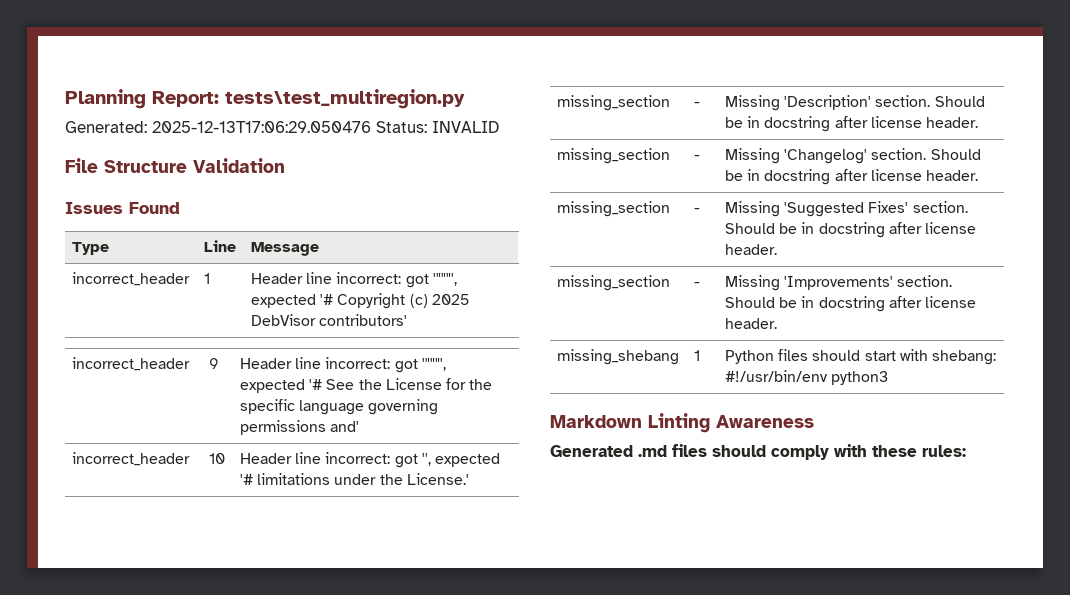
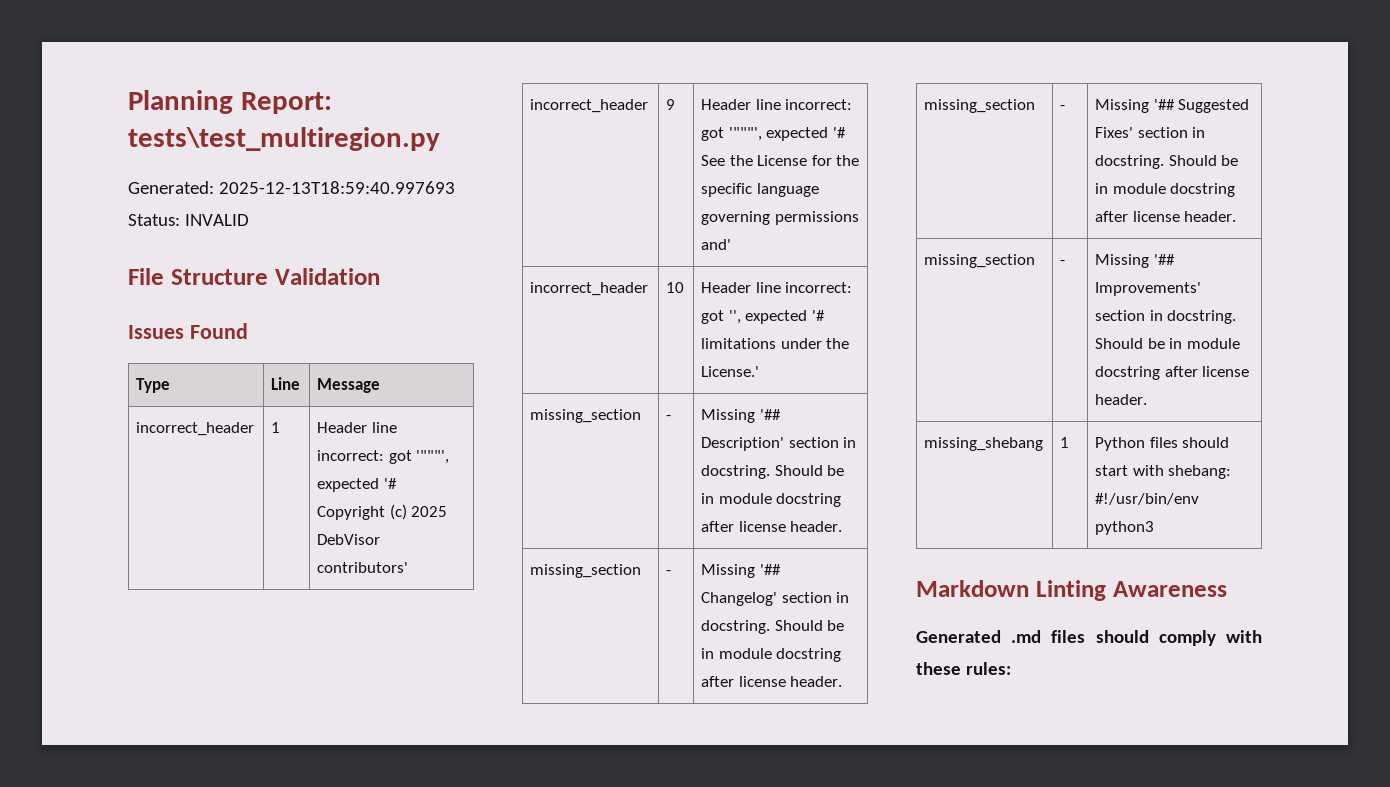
- Generated: 2025-12-13T17:06:29.050476 Status: INVALID
+ Generated: 2025-12-13T18:59:40.997693 Status: INVALID
- missing_section | - | Missing 'Description' section. Should be in docstring after license header.
- missing_section | - | Missing 'Changelog' section. Should be in docstring after license header.
- missing_section | - | Missing 'Suggested Fixes' section. Should be in docstring after license header.
- missing_section | - | Missing 'Improvements' section. Should be in docstring after license header.
+ missing_section | - | Missing '## Description' section in docstring. Should be in module docstring after license header.
+ missing_section | - | Missing '## Changelog' section in docstring. Should be in module docstring after license header.
+ missing_section | - | Missing '## Suggested Fixes' section in docstring. Should be in module docstring after license header.
+ missing_section | - | Missing '## Improvements' section in docstring. Should be in module docstring after license header.

